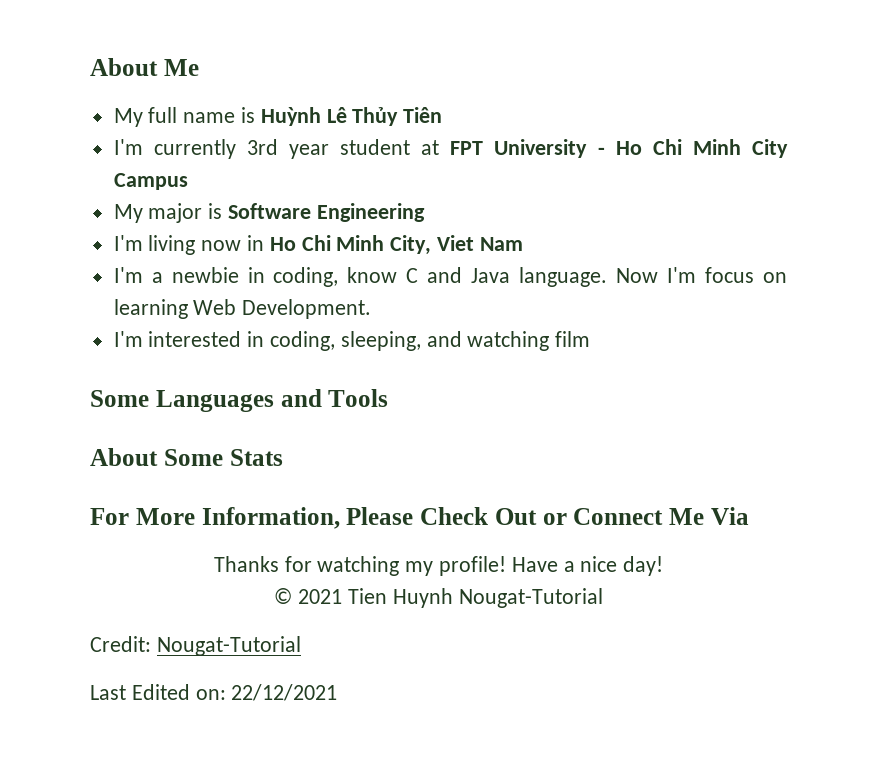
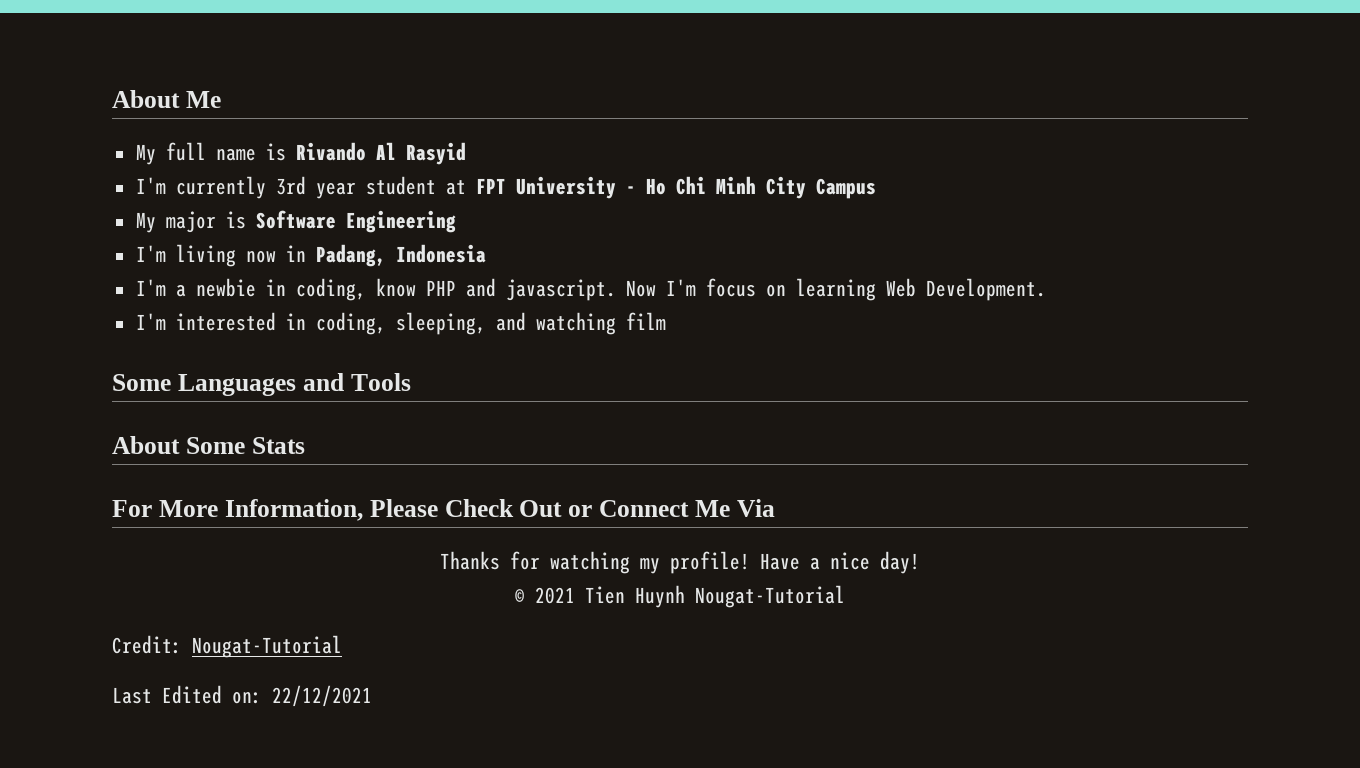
- My full name is Huỳnh Lê Thủy Tiên
+ My full name is Rivando Al Rasyid
- I'm living now in Ho Chi Minh City, Viet Nam
+ I'm living now in Padang, Indonesia
- I'm a newbie in coding, know C and Java language.
+ I'm a newbie in coding, know PHP and javascript.

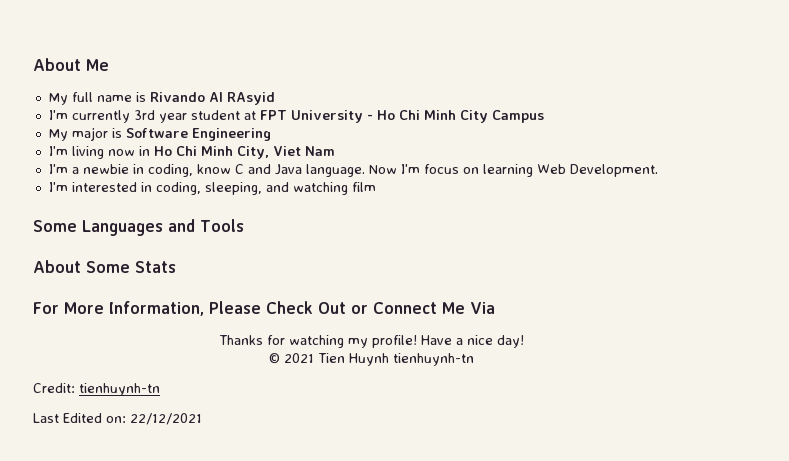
- My full name is Rivando Al Rasyid
+ My full name is Rivando Al RAsyid
- I'm living now in Padang, Indonesia
+ I'm living now in Ho Chi Minh City, Viet Nam
- I'm a newbie in coding, know PHP and javascript.
+ I'm a newbie in coding, know C and Java language.
- © 2021 Tien Huynh Nougat-Tutorial
+ © 2021 Tien Huynh tienhuynh-tn
- Credit: Nougat-Tutorial
+ Credit: tienhuynh-tn

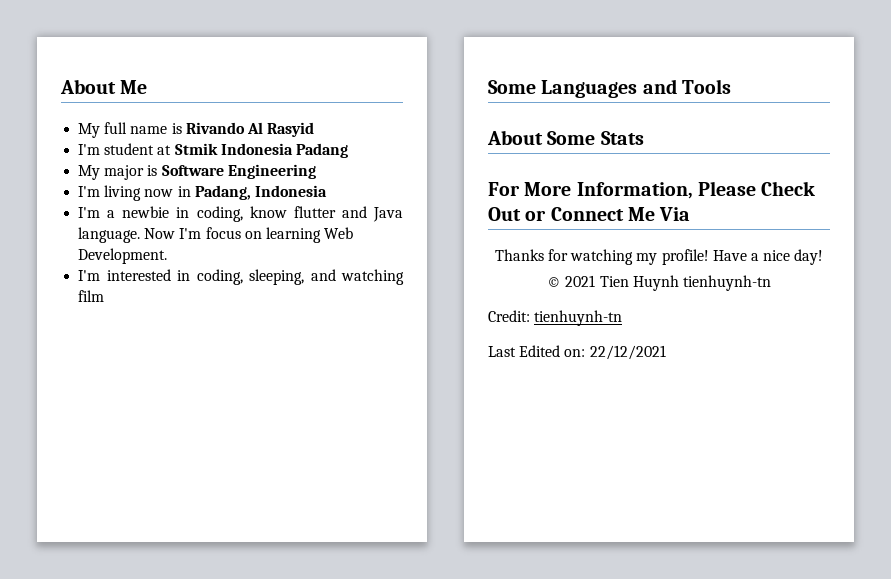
- My full name is Rivando Al RAsyid
- I'm currently 3rd year student at FPT University - Ho Chi Minh City Campus
+ My full name is Rivando Al Rasyid
+ I'm student at Stmik Indonesia Padang
- I'm living now in Ho Chi Minh City, Viet Nam
+ I'm living now in Padang, Indonesia
- I'm a newbie in coding, know C and Java language.
+ I'm a newbie in coding, know flutter and Java language.

